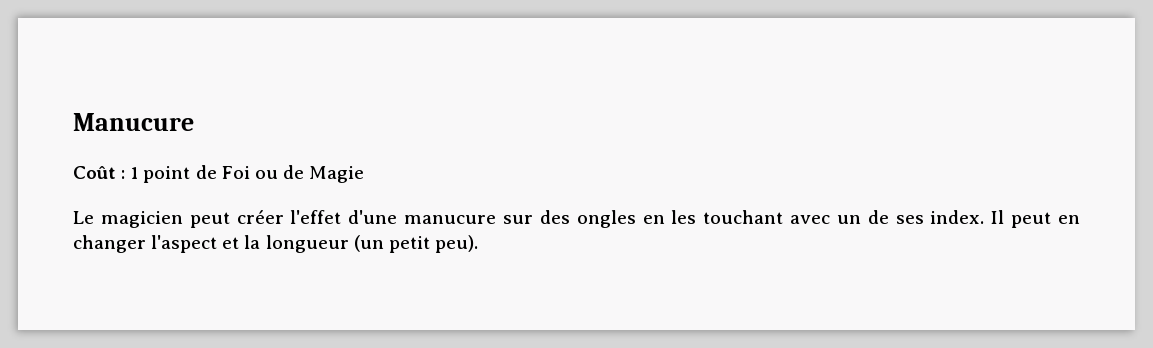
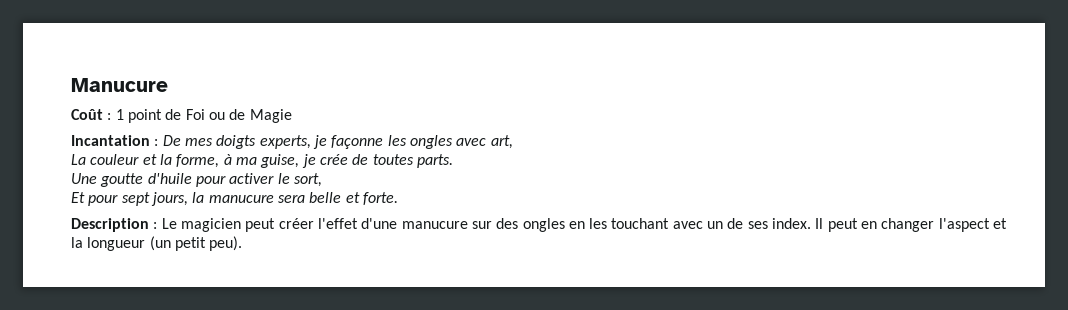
- Le magicien peut créer l'effet d'une manucure sur des ongles en les touchant avec un de ses index.
+ Incantation : De mes doigts experts, je façonne les ongles avec art,
+ La couleur et la forme, à ma guise, je crée de toutes parts.
+ Une goutte d'huile pour activer le sort,
+ Et pour sept jours, la manucure sera belle et forte.
+ Description : Le magicien peut créer l'effet d'une manucure sur des ongles en les touchant avec un de ses index.

